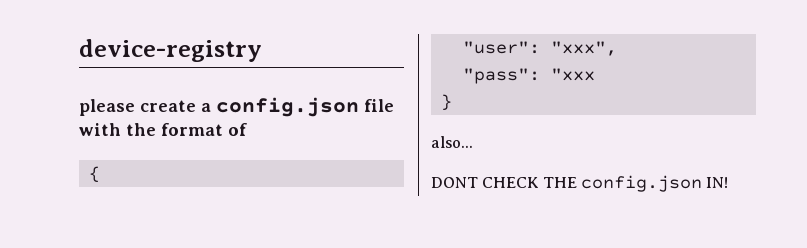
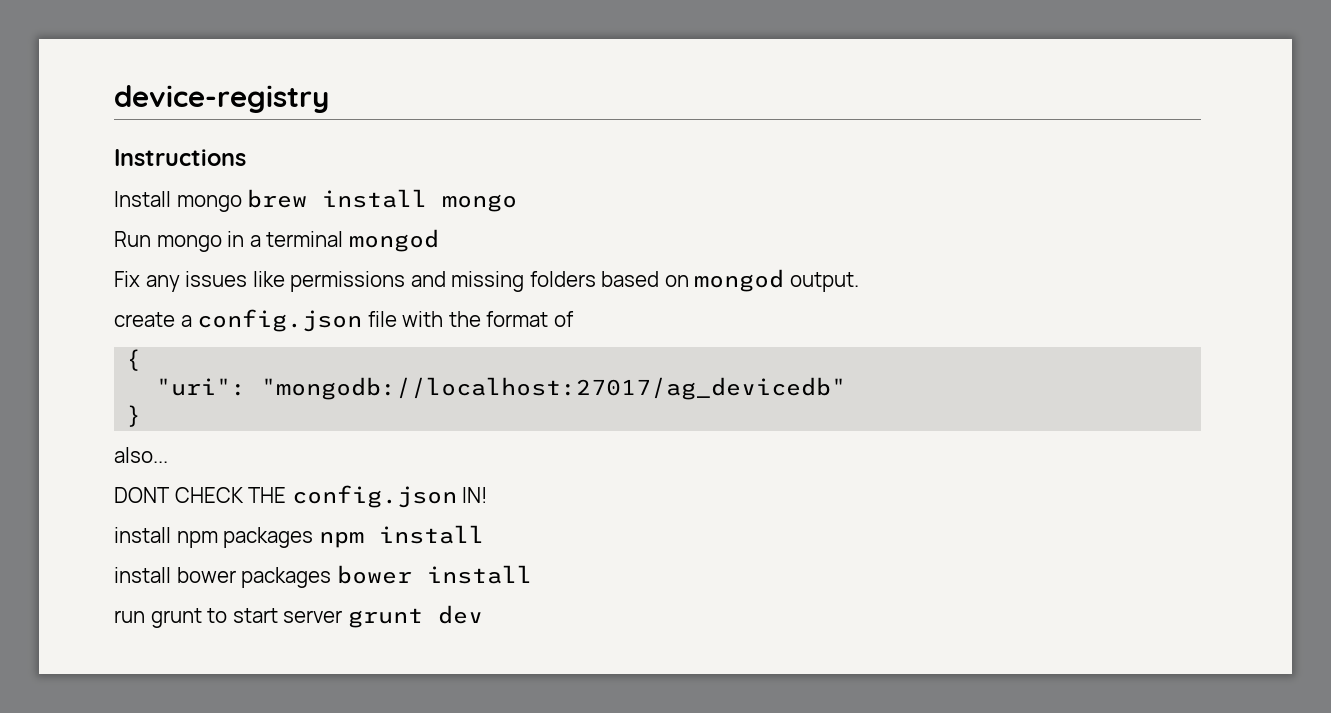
- please create a config.json file with the format of
+ Instructions
+ Install mongo brew install mongo
+ Run mongo in a terminal mongod
+ Fix any issues like permissions and missing folders based on mongod output.
+ create a config.json file with the format of
- "user": "xxx",
- "pass": "xxx
+ "uri": "mongodb://localhost:27017/ag_devicedb"
+ install npm packages npm install
+ install bower packages bower install
+ run grunt to start server grunt dev

